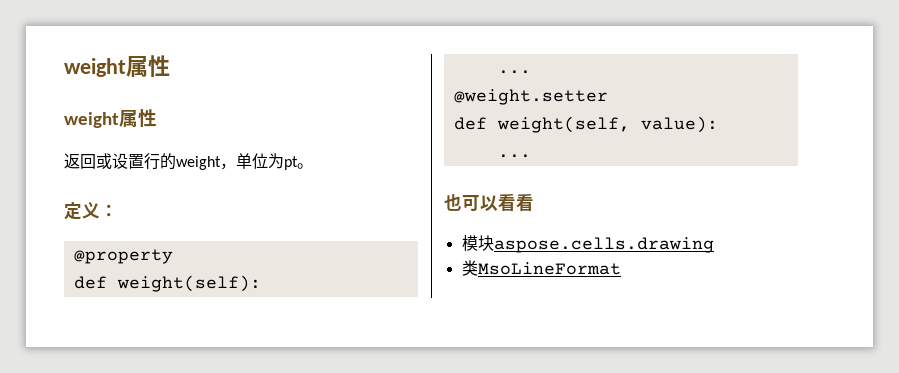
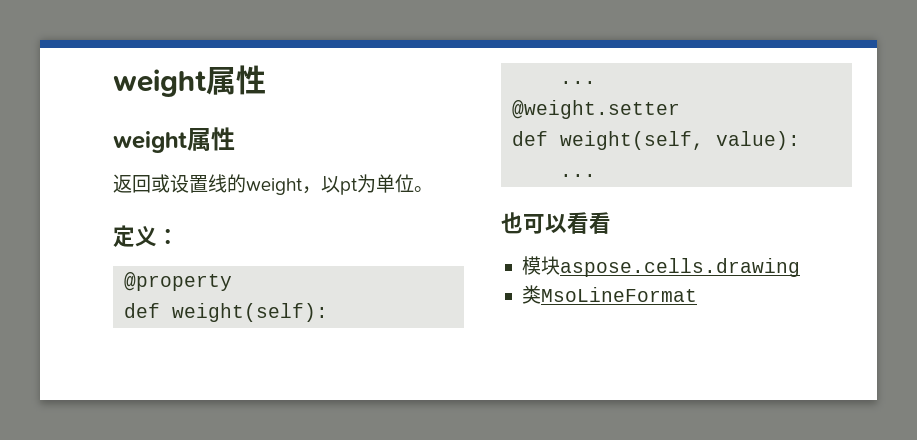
- 返回或设置行的weight，单位为pt。
+ 返回或设置线的weight，以pt为单位。

